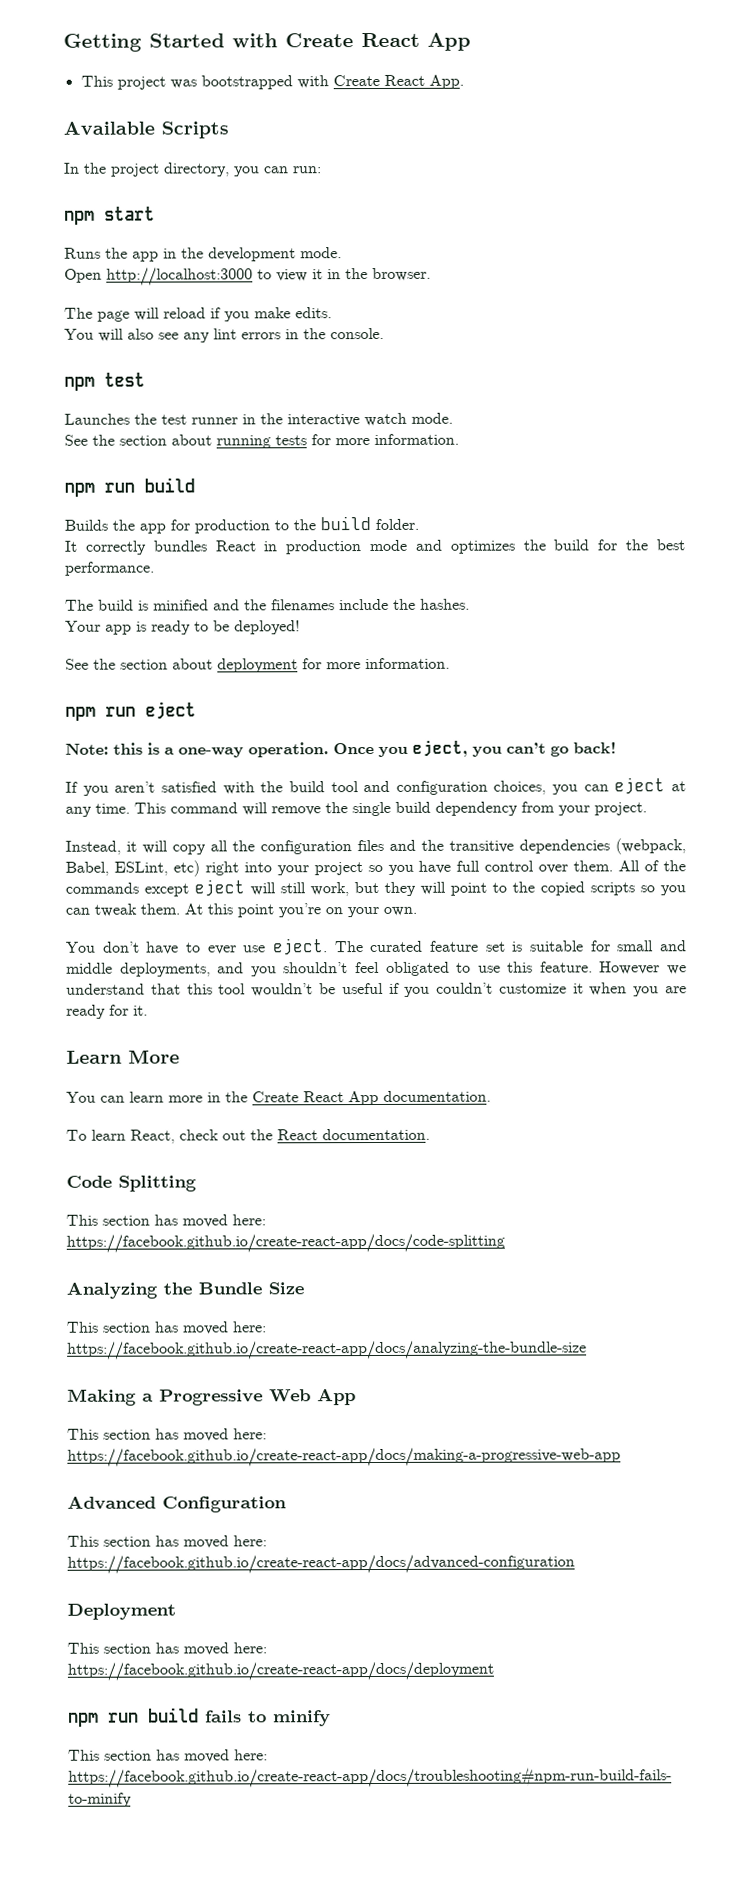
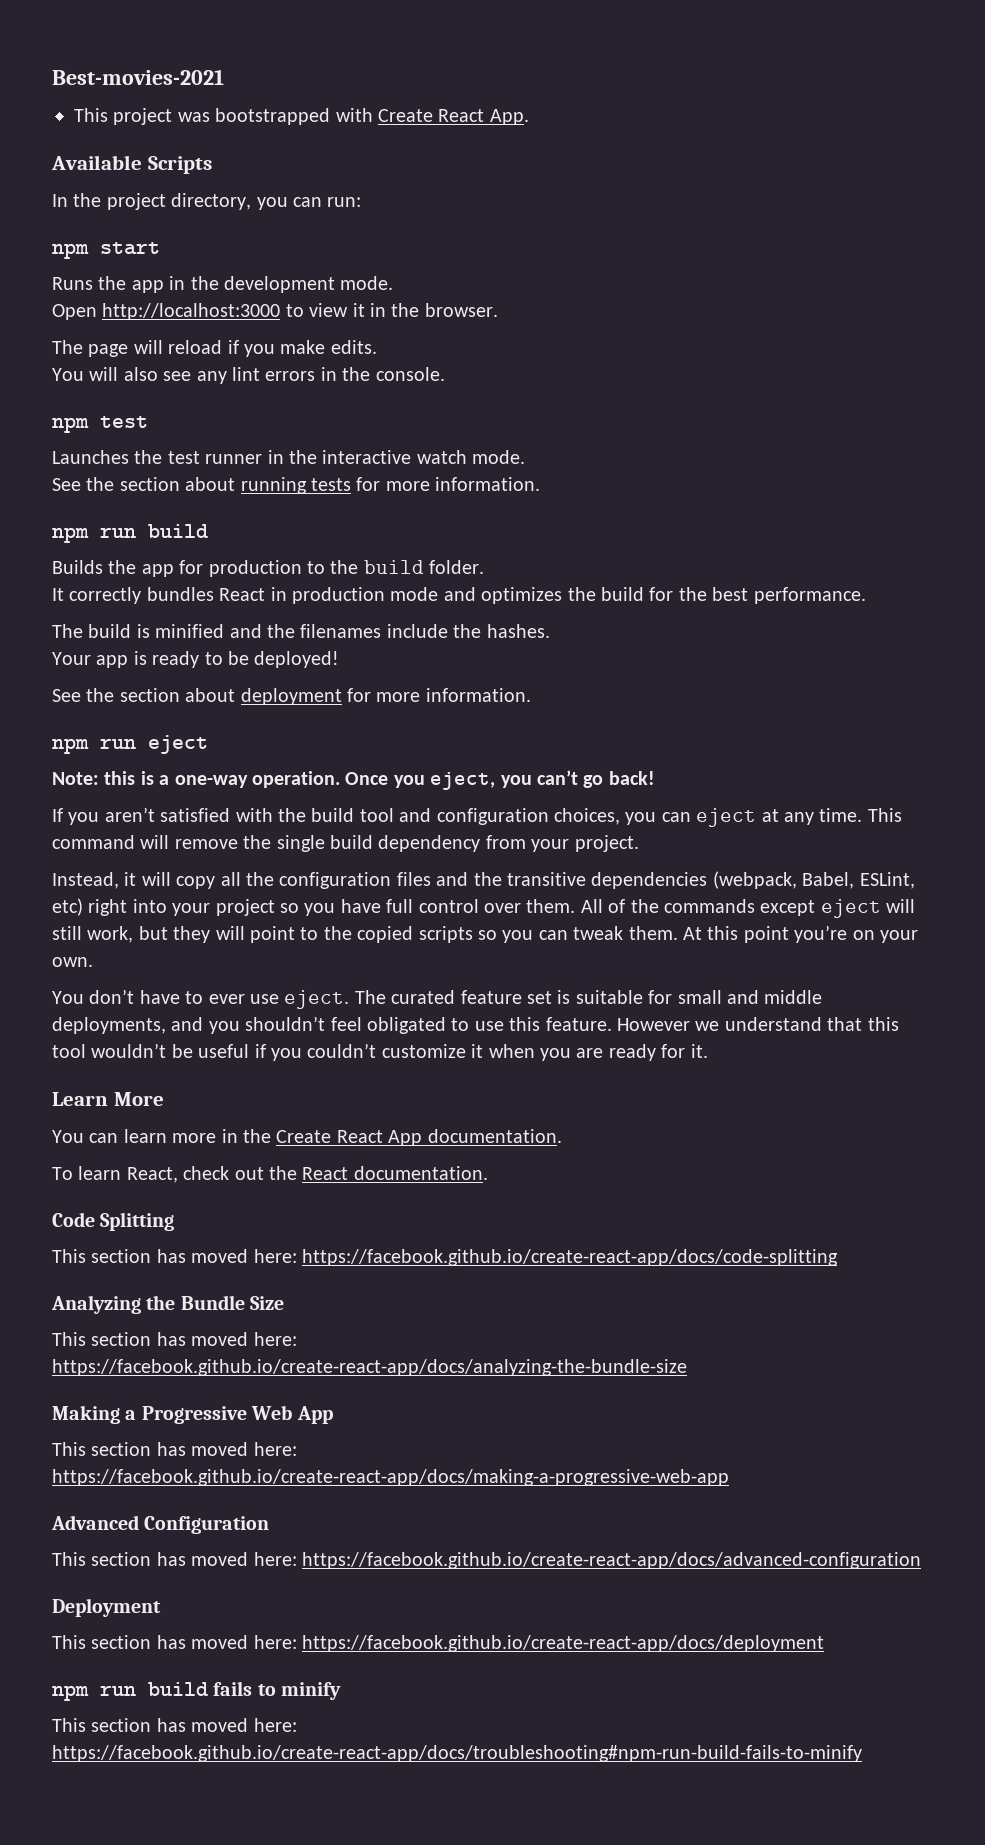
- Getting Started with Create React App
+ Best-movies-2021

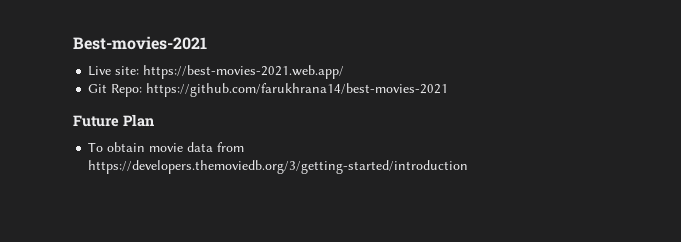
- This project was bootstrapped with Create React App.
- Available Scripts
- In the project directory, you can run:
- npm start
- Runs the app in the development mode.
- Open http://localhost:3000 to view it in the browser.
- The page will reload if you make edits.
- You will also see any lint errors in the console.
- npm test
- Launches the test runner in the interactive watch mode.
- See the section about running tests for more information.
- npm run build
- Builds the app for production to the build folder.
- It correctly bundles React in production mode and optimizes the build for the best performance.
- The build is minified and the filenames include the hashes.
- Your app is ready to be deployed!
- See the section about deployment for more information.
- npm run eject
- Note: this is a one-way operation. Once you eject, you can’t go back!
- If you aren’t satisfied with the build tool and configuration choices, you can eject at any time. This command will remove the single build dependency from your project.
- Instead, it will copy all the configuration files and the transitive dependencies (webpack, Babel, ESLint, etc) right into your project so you have full control over them. All of the commands except eject will still work, but they will point to the copied scripts so you can tweak them. At this point you’re on your own.
- You don’t have to ever use eject. The curated feature set is suitable for small and middle deployments, and you shouldn’t feel obligated to use this feature. However we understand that this tool wouldn’t be useful if you couldn’t customize it when you are ready for it.
- Learn More
- You can learn more in the Create React App documentation.
- To learn React, check out the React documentation.
- Code Splitting
- This section has moved here: https://facebook.github.io/create-react-app/docs/code-splitting
- Analyzing the Bundle Size
- This section has moved here: https://facebook.github.io/create-react-app/docs/analyzing-the-bundle-size
- Making a Progressive Web App
- This section has moved here: https://facebook.github.io/create-react-app/docs/making-a-progressive-web-app
- Advanced Configuration
- This section has moved here: https://facebook.github.io/create-react-app/docs/advanced-configuration
- Deployment
- This section has moved here: https://facebook.github.io/create-react-app/docs/deployment
- npm run build fails to minify
- This section has moved here: https://facebook.github.io/create-react-app/docs/troubleshooting#npm-run-build-fails-to-minify
+ Live site: https://best-movies-2021.web.app/
+ Git Repo: https://github.com/farukhrana14/best-movies-2021
+ Future Plan
+ To obtain movie data from https://developers.themoviedb.org/3/getting-started/introduction

